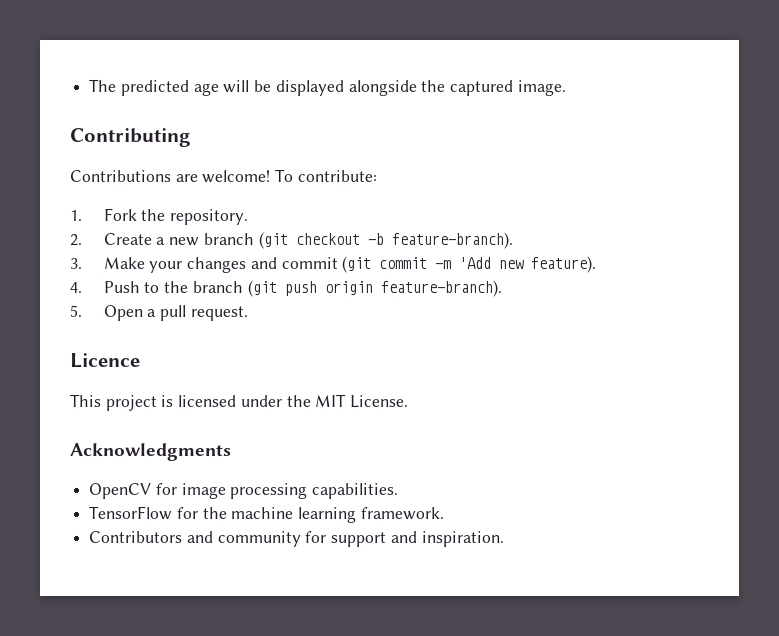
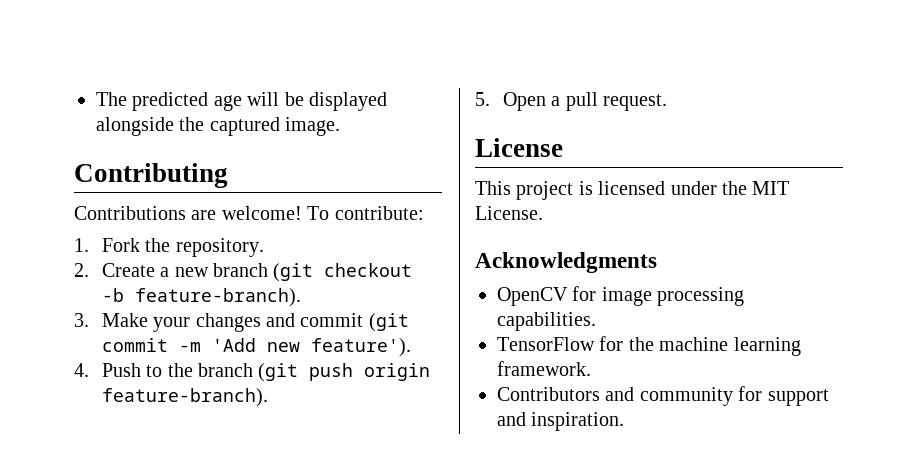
- 3. Make your changes and commit (git commit -m 'Add new feature).
+ 3. Make your changes and commit (git commit -m 'Add new feature').
- Licence
+ License

